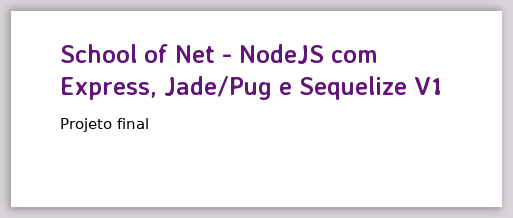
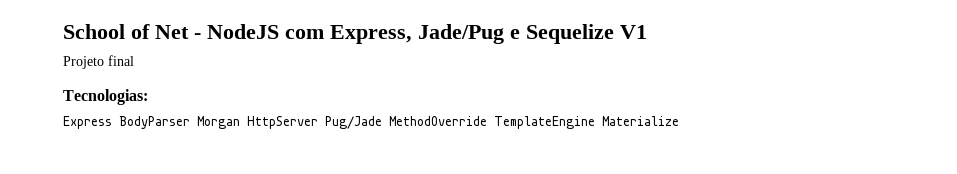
+ Tecnologias:
+ Express BodyParser Morgan HttpServer Pug/Jade MethodOverride TemplateEngine Materialize

